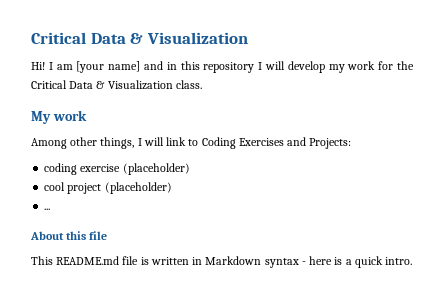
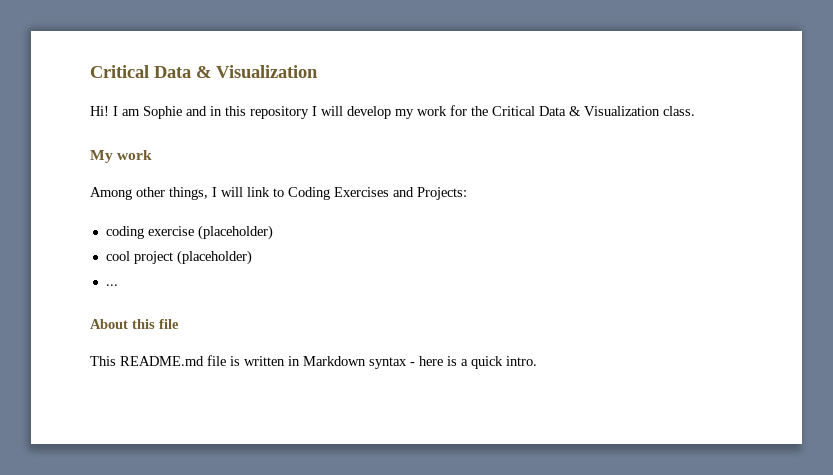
- I am [your name] and in this repository I will develop my work for the Critical Data & Visualization class.
+ I am Sophie and in this repository I will develop my work for the Critical Data & Visualization class.

